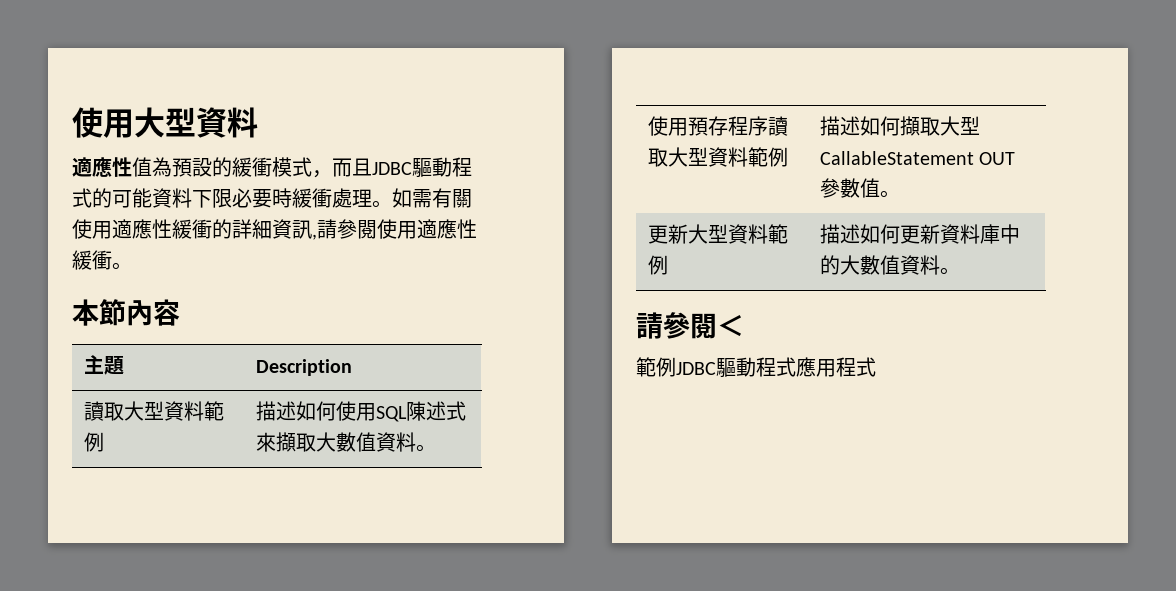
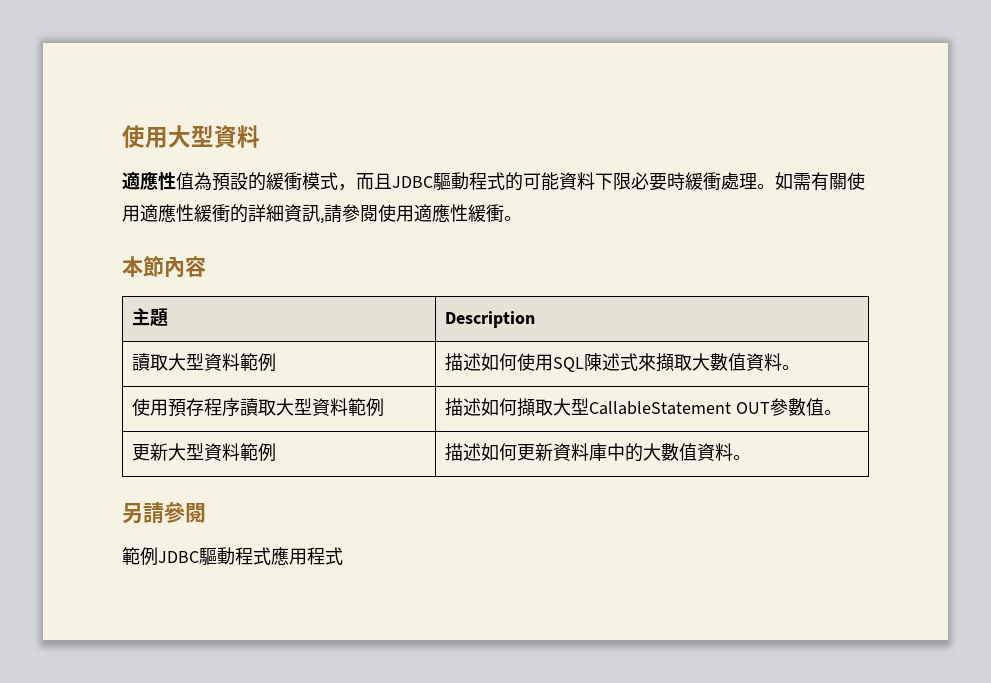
- 請參閱＜
+ 另請參閱

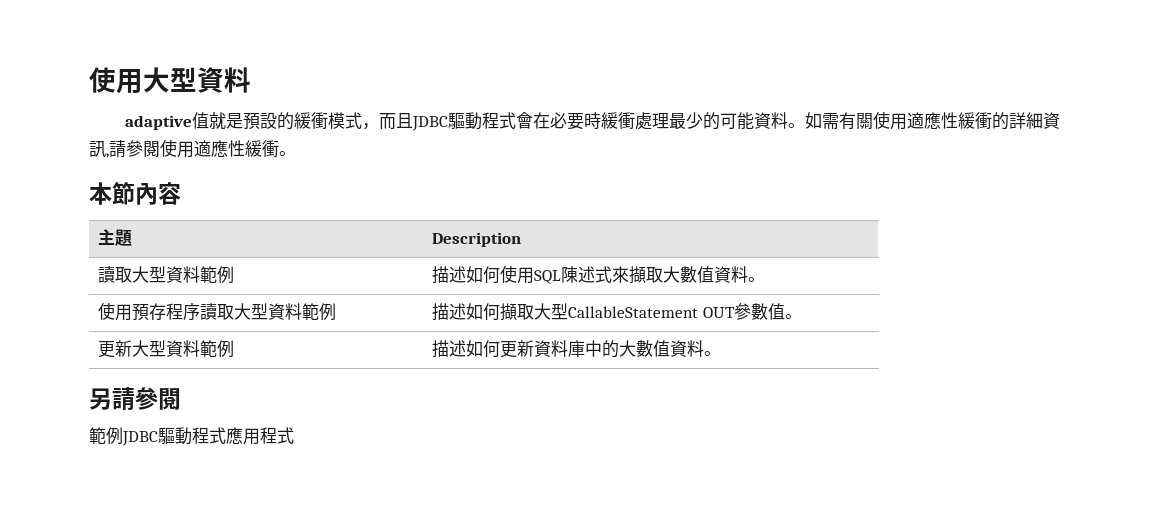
- 適應性值為預設的緩衝模式，而且JDBC驅動程式的可能資料下限必要時緩衝處理。
+ adaptive值就是預設的緩衝模式，而且JDBC驅動程式會在必要時緩衝處理最少的可能資料。

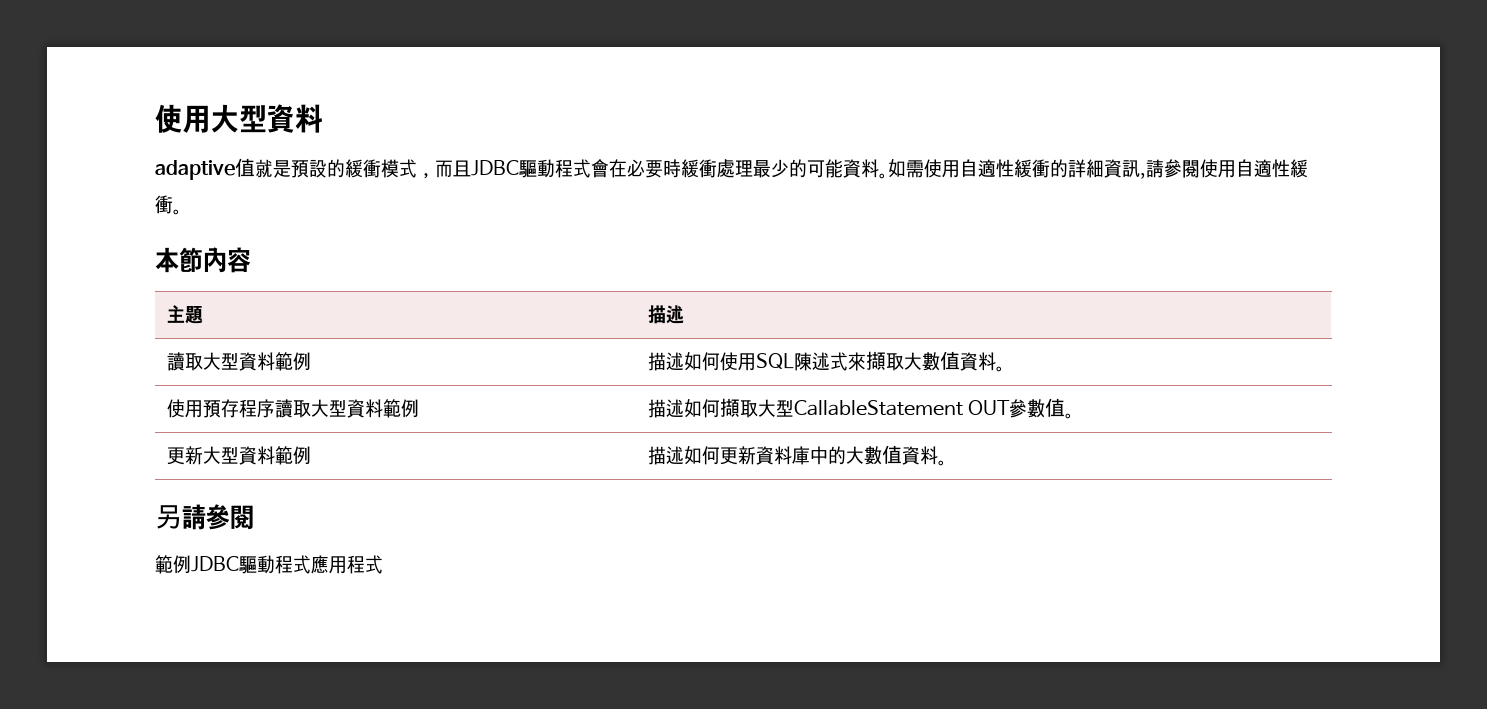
- 如需有關使用適應性緩衝的詳細資訊,請參閱使用適應性緩衝。
+ 如需使用自適性緩衝的詳細資訊,請參閱使用自適性緩衝。
- 主題 | Description
+ 主題 | 描述

